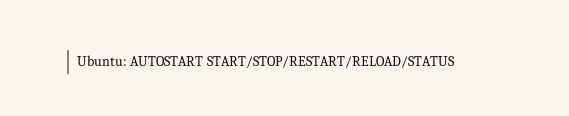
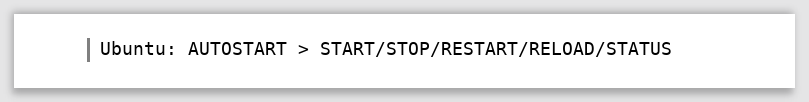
- Ubuntu: AUTOSTART START/STOP/RESTART/RELOAD/STATUS
+ Ubuntu: AUTOSTART > START/STOP/RESTART/RELOAD/STATUS

